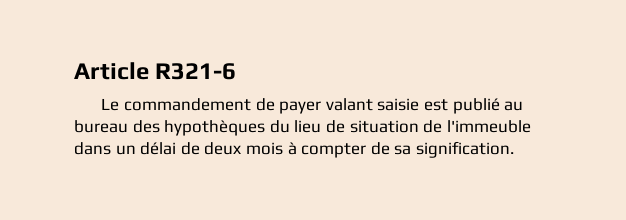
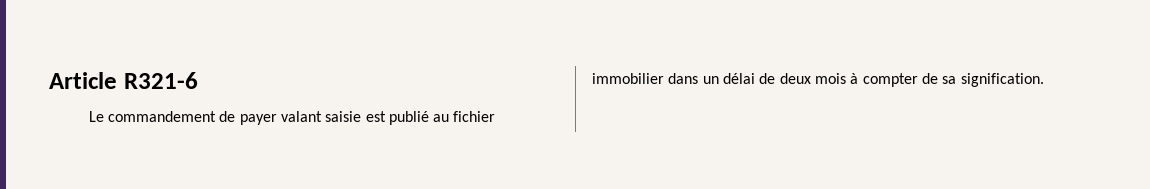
- Le commandement de payer valant saisie est publié au bureau des hypothèques du lieu de situation de l'immeuble dans un délai de deux mois à compter de sa signification.
+ Le commandement de payer valant saisie est publié au fichier immobilier dans un délai de deux mois à compter de sa signification.

